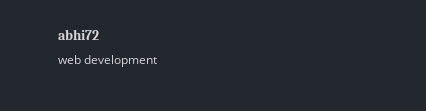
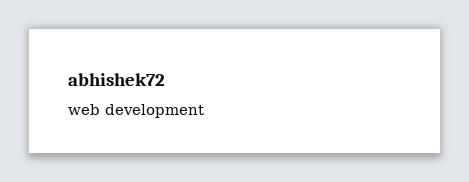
- abhi72
+ abhishek72

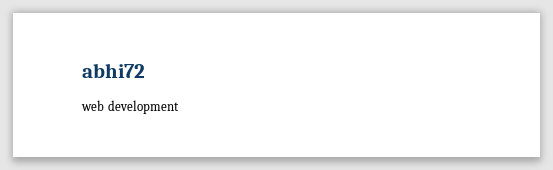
- abhishek72
+ abhi72

